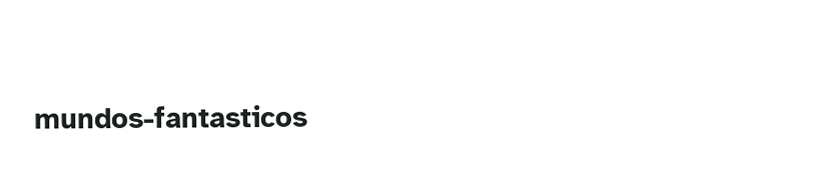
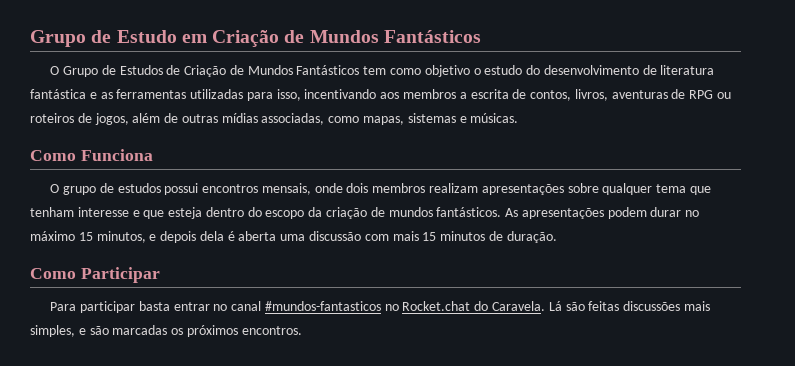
- mundos-fantasticos
+ Grupo de Estudo em Criação de Mundos Fantásticos
+ O Grupo de Estudos de Criação de Mundos Fantásticos tem como objetivo o estudo do desenvolvimento de literatura fantástica e as ferramentas utilizadas para isso, incentivando aos membros a escrita de contos, livros, aventuras de RPG ou roteiros de jogos, além de outras mídias associadas, como mapas, sistemas e músicas.
+ Como Funciona
+ O grupo de estudos possui encontros mensais, onde dois membros realizam apresentações sobre qualquer tema que tenham interesse e que esteja dentro do escopo da criação de mundos fantásticos. As apresentações podem durar no máximo 15 minutos, e depois dela é aberta uma discussão com mais 15 minutos de duração.
+ Como Participar
+ Para participar basta entrar no canal #mundos-fantasticos no Rocket.chat do Caravela. Lá são feitas discussões mais simples, e são marcadas os próximos encontros.

